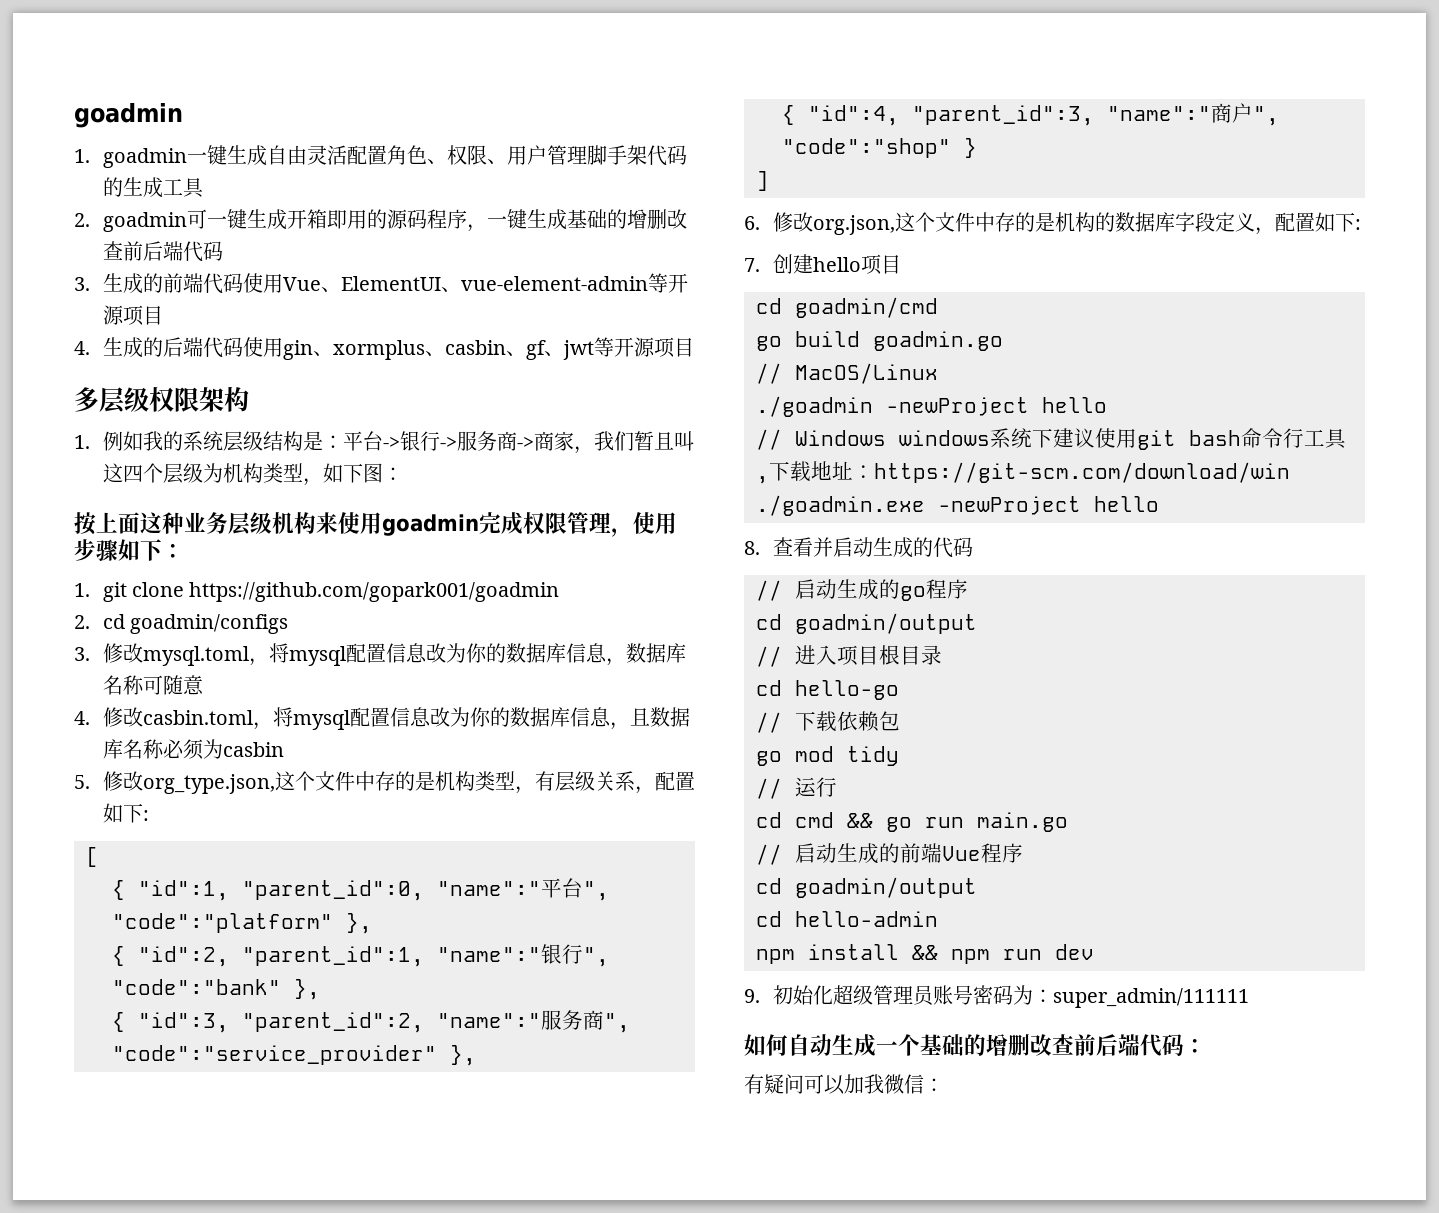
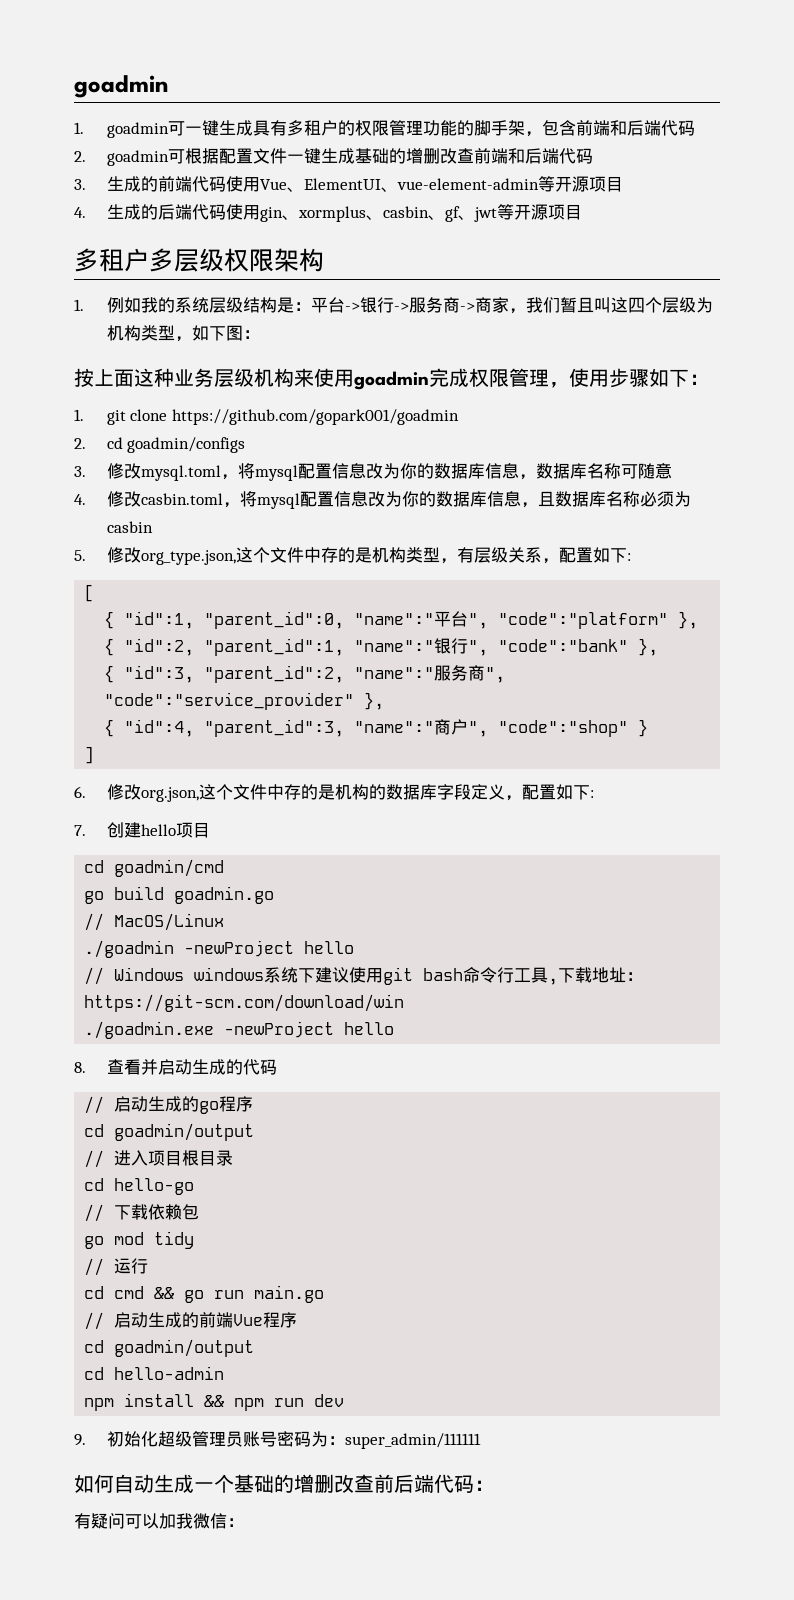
- 1. goadmin一键生成自由灵活配置角色、权限、用户管理脚手架代码的生成工具
- 2. goadmin可一键生成开箱即用的源码程序，一键生成基础的增删改查前后端代码
+ 1. goadmin可一键生成具有多租户的权限管理功能的脚手架，包含前端和后端代码
+ 2. goadmin可根据配置文件一键生成基础的增删改查前端和后端代码
- 多层级权限架构
+ 多租户多层级权限架构

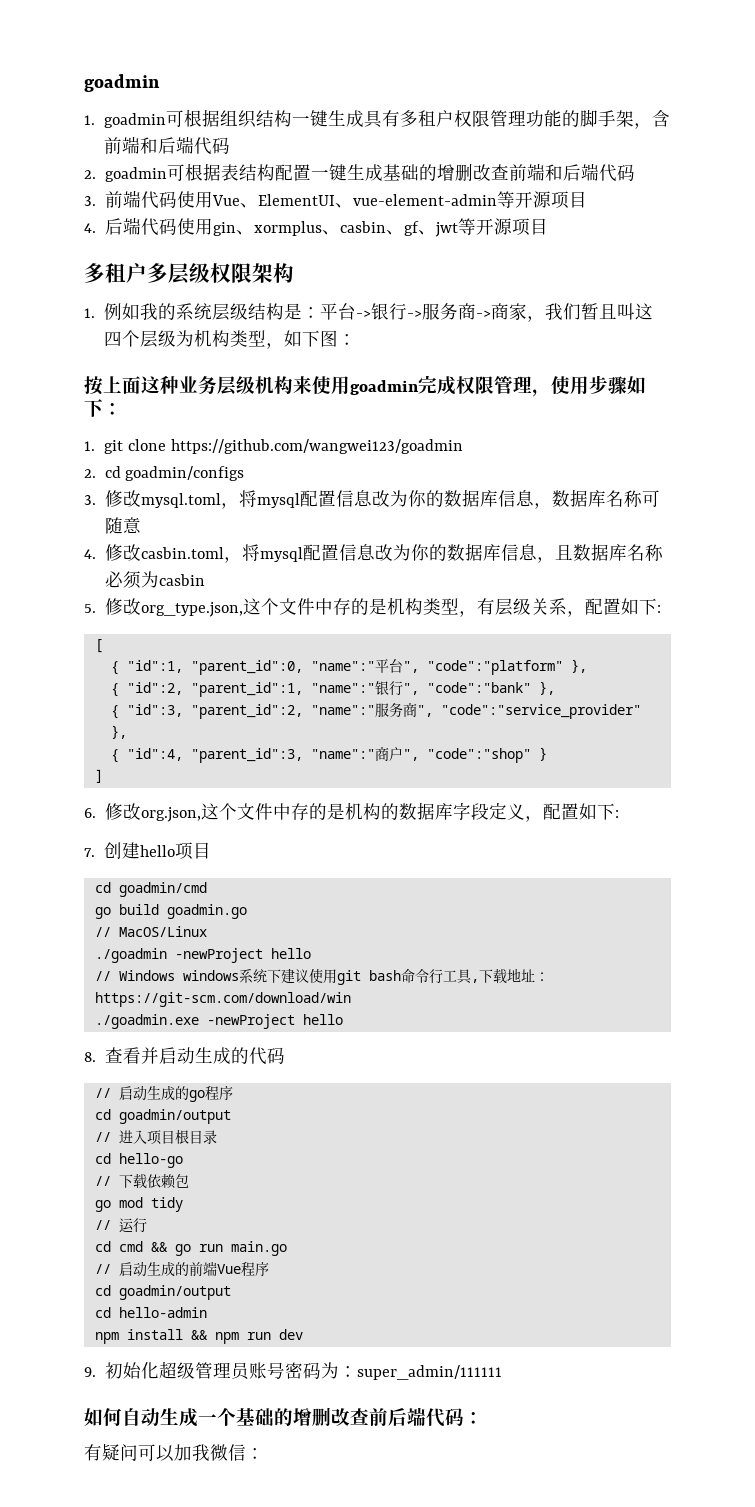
- 1. goadmin可一键生成具有多租户的权限管理功能的脚手架，包含前端和后端代码
+ 1. goadmin可根据组织结构一键生成具有多租户权限管理功能的脚手架，含前端和后端代码
- 2. goadmin可根据配置文件一键生成基础的增删改查前端和后端代码
+ 2. goadmin可根据表结构配置一键生成基础的增删改查前端和后端代码
- 3.生成的前端代码使用Vue、ElementUI、vue-element-admin等开源项目
+ 3.前端代码使用Vue、ElementUI、vue-element-admin等开源项目
- 4.生成的后端代码使用gin、xormplus、casbin、gf、jwt等开源项目
+ 4.后端代码使用gin、xormplus、casbin、gf、jwt等开源项目
- 1. git clone https://github.com/gopark001/goadmin
+ 1. git clone https://github.com/wangwei123/goadmin

